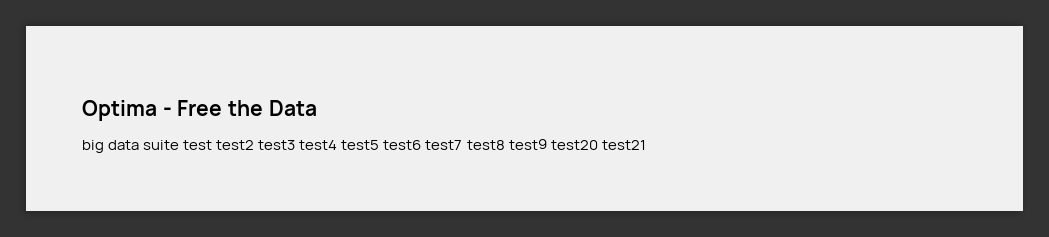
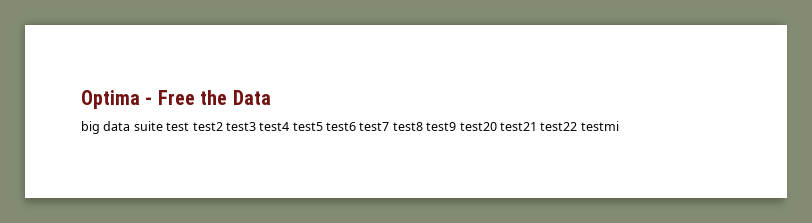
- big data suite test test2 test3 test4 test5 test6 test7 test8 test9 test20 test21
+ big data suite test test2 test3 test4 test5 test6 test7 test8 test9 test20 test21 test22 testmi

